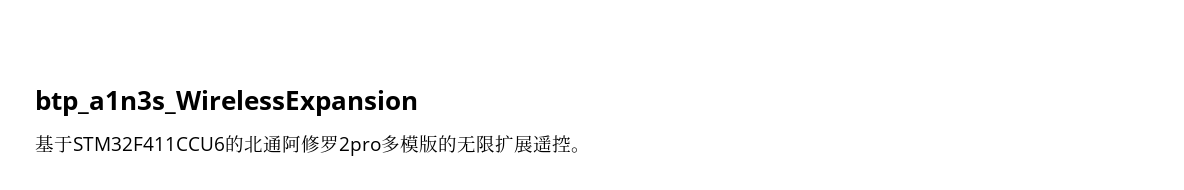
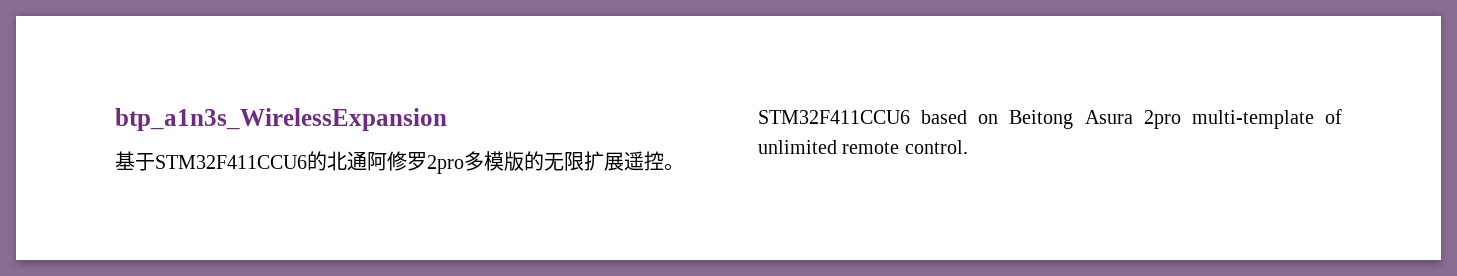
+ STM32F411CCU6 based on Beitong Asura 2pro multi-template of unlimited remote control.

